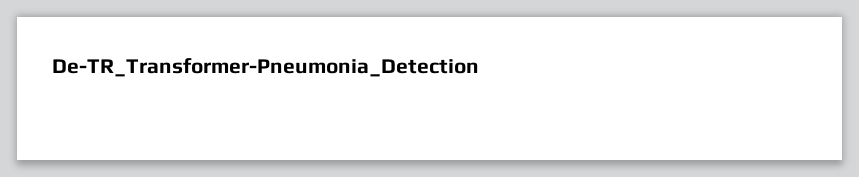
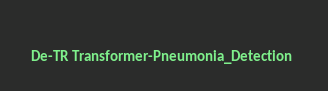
- De-TR_Transformer-Pneumonia_Detection
+ De-TR Transformer-Pneumonia_Detection

